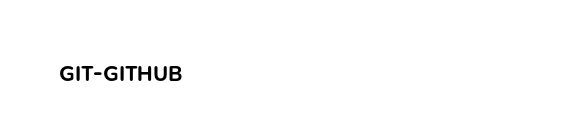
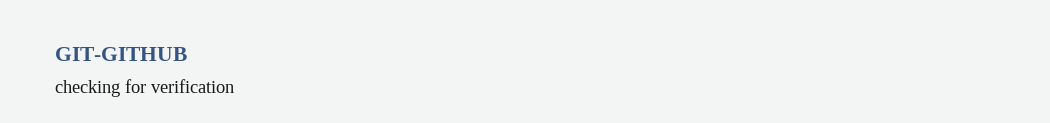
+ checking for verification

